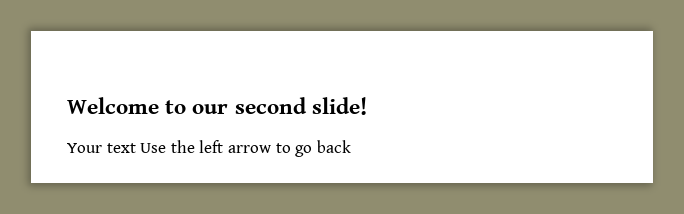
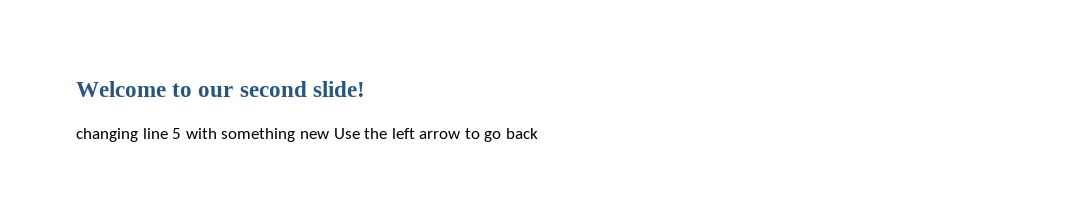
- Your text Use the left arrow to go back
+ changing line 5 with something new Use the left arrow to go back

